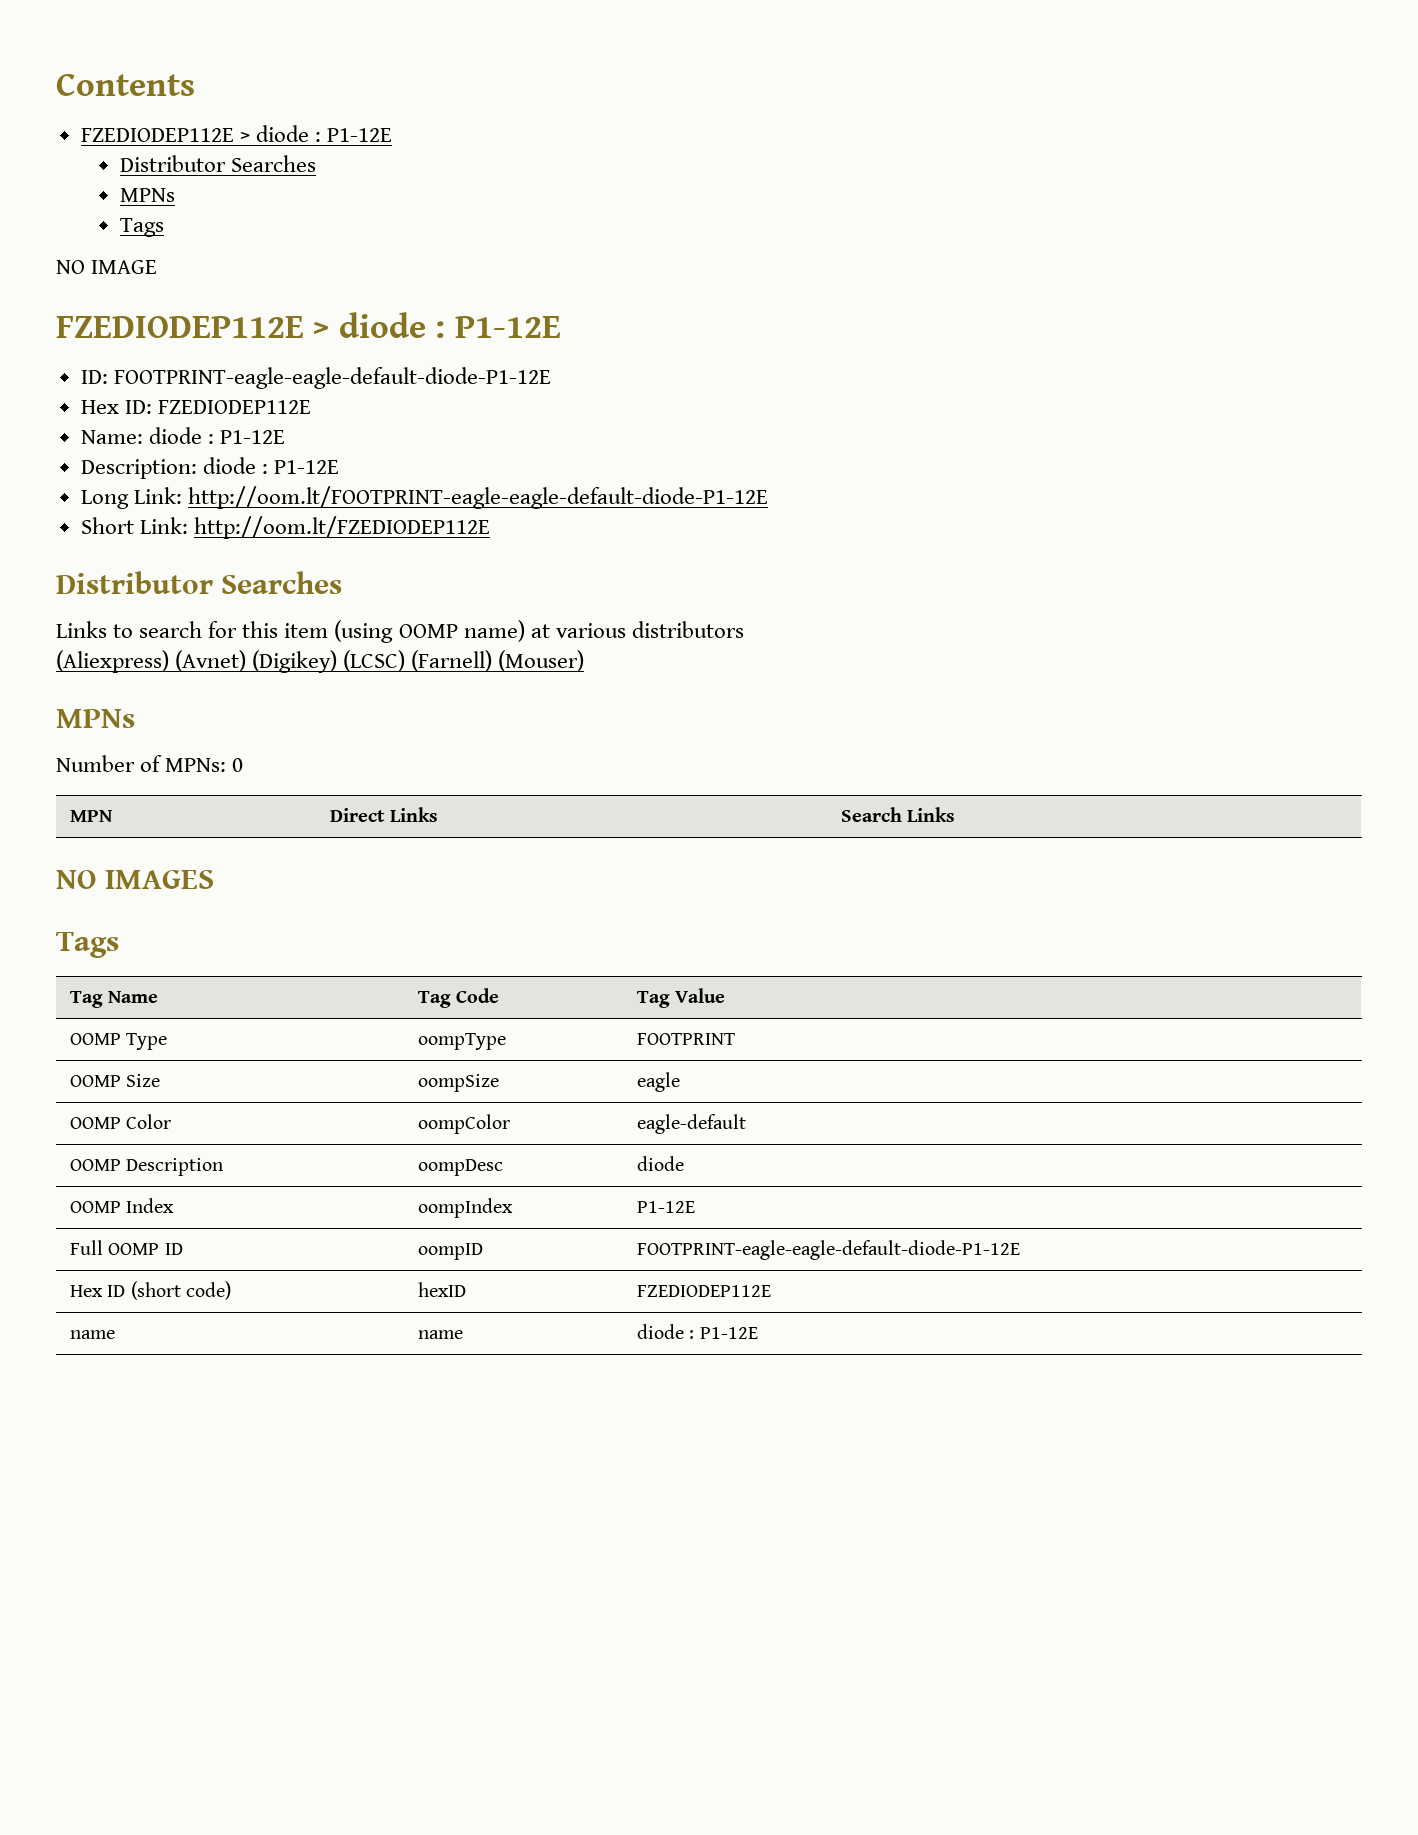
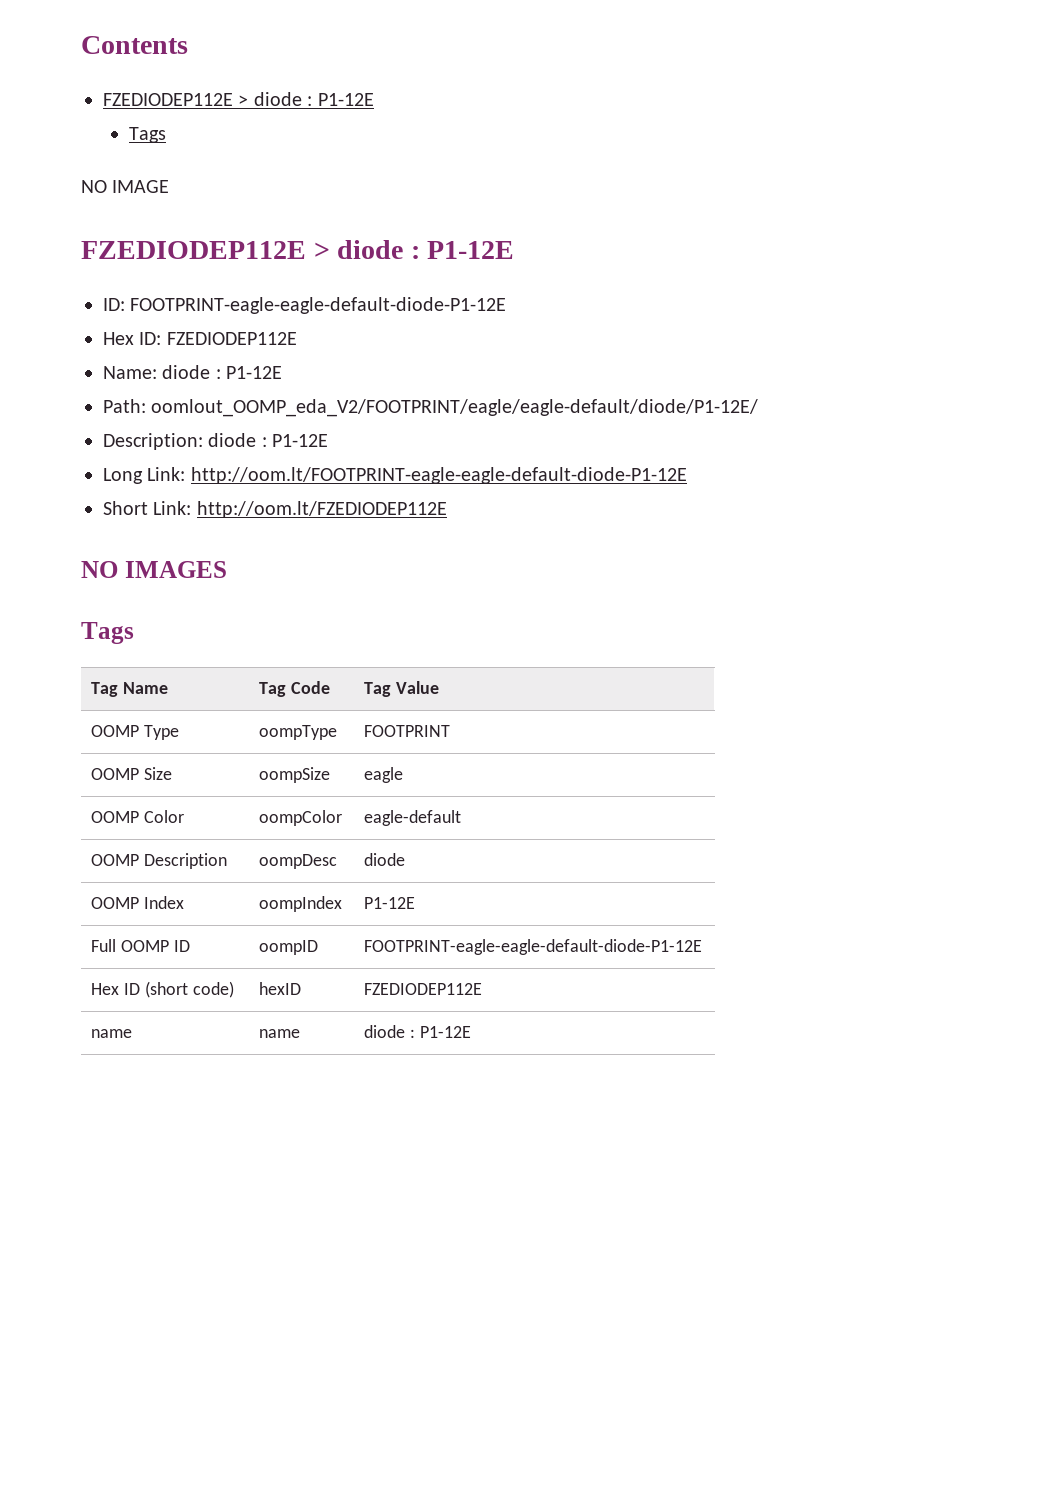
  Contents
  FZEDIODEP112E > diode : P1-12E
- Distributor Searches
- MPNs
+ Path: oomlout_OOMP_eda_V2/FOOTPRINT/eagle/eagle-default/diode/P1-12E/
  Short Link: http://oom.lt/FZEDIODEP112E
- Distributor Searches
- Links to search for this item (using OOMP name) at various distributors
- (Aliexpress) (Avnet) (Digikey) (LCSC) (Farnell) (Mouser)
- MPNs
- Number of MPNs: 0
- MPN | Direct Links | Search Links

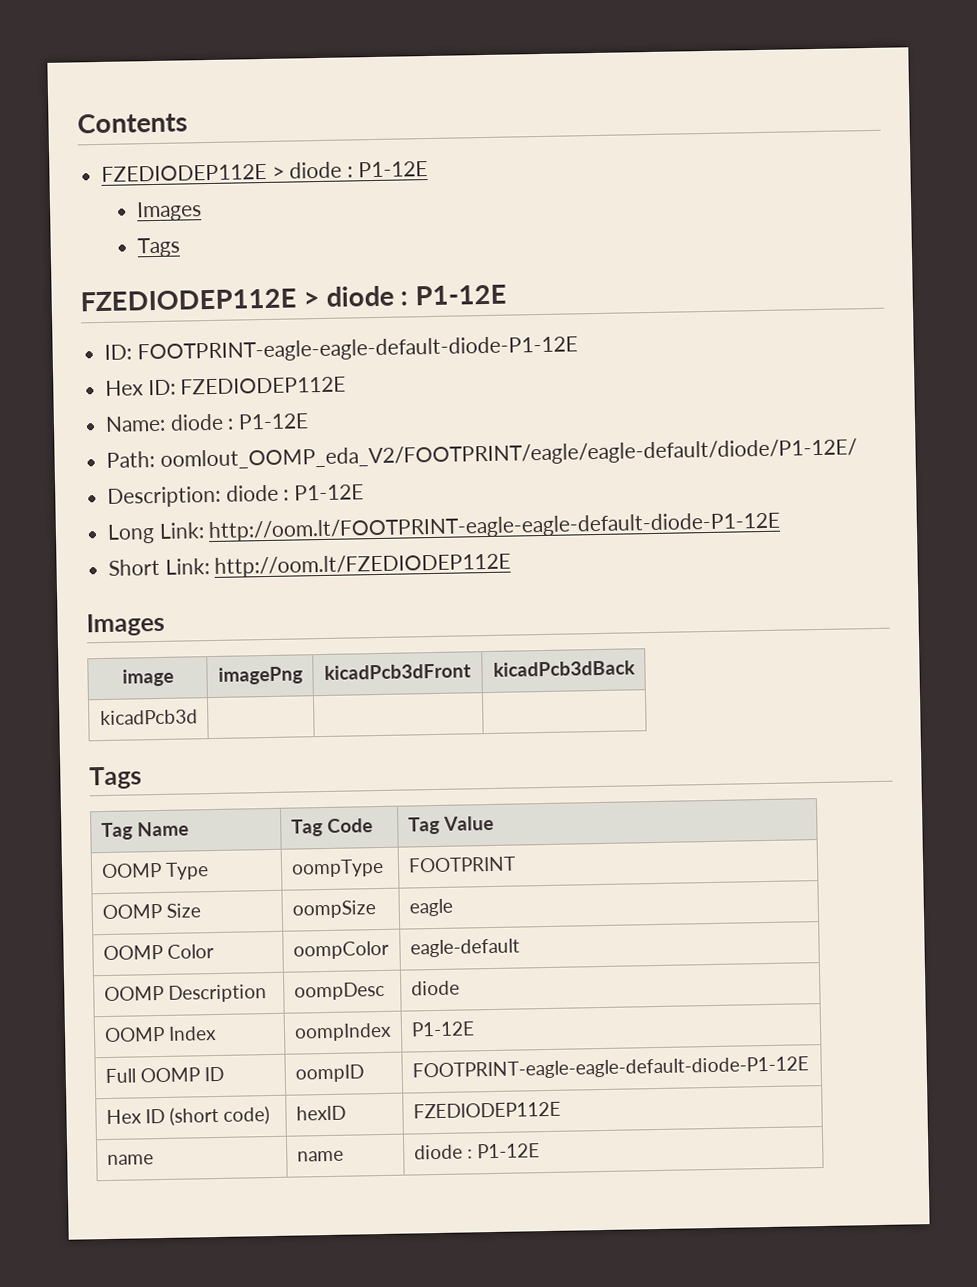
  Contents
  FZEDIODEP112E > diode : P1-12E
+ Images
  Tags
- NO IMAGE
  Short Link: http://oom.lt/FZEDIODEP112E
- NO IMAGES
+ Images
+ image | imagePng | kicadPcb3dFront | kicadPcb3dBack
+ kicadPcb3d | | |

